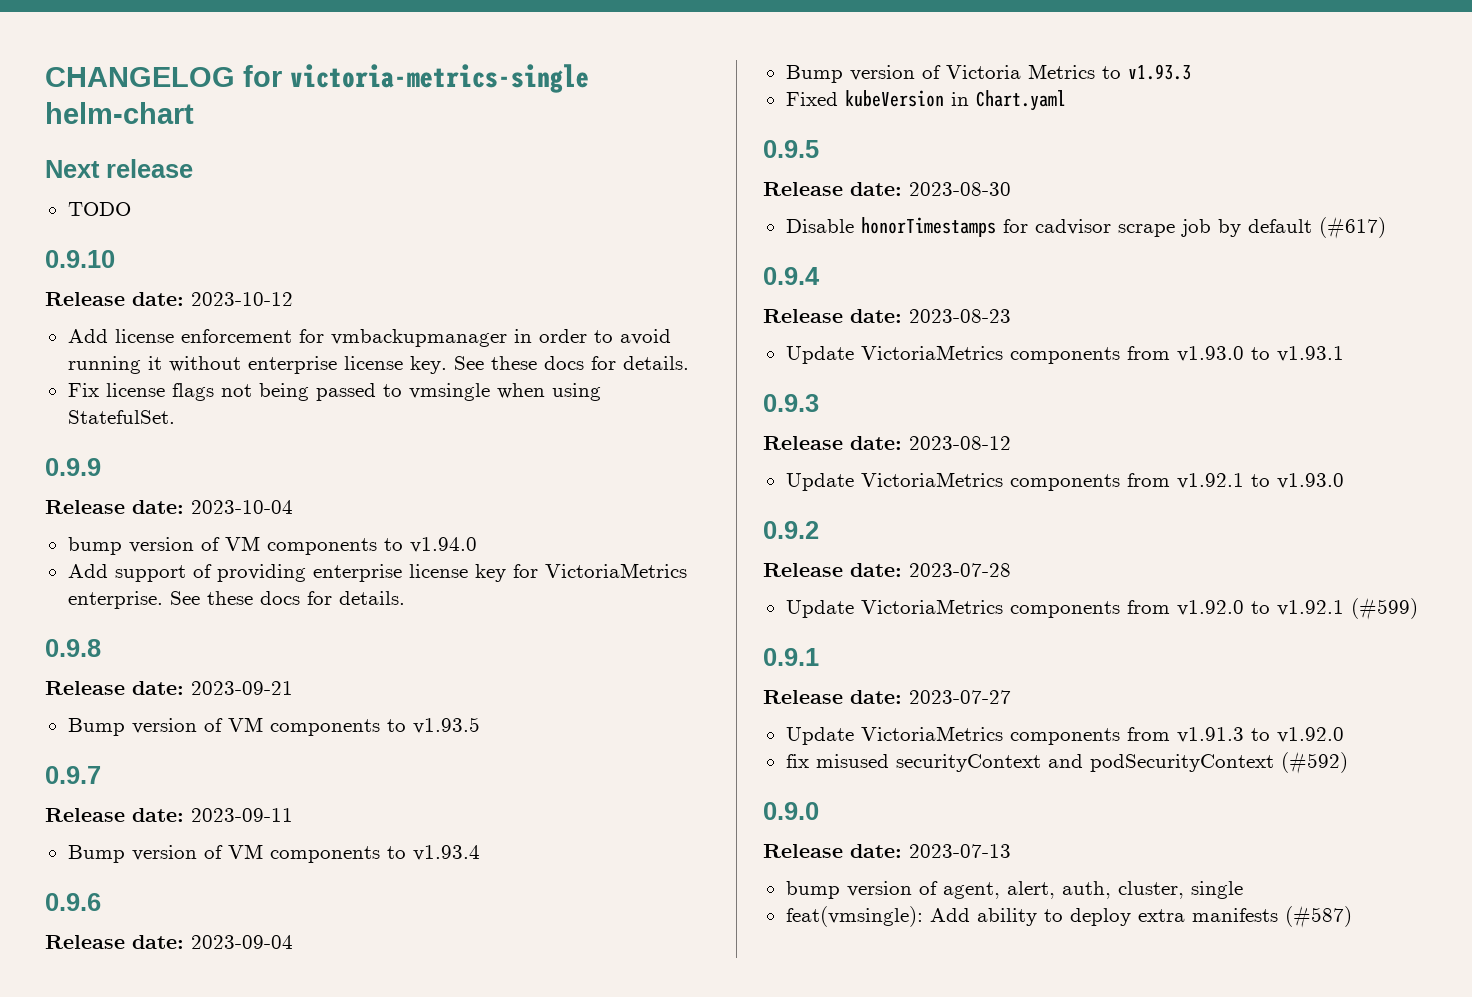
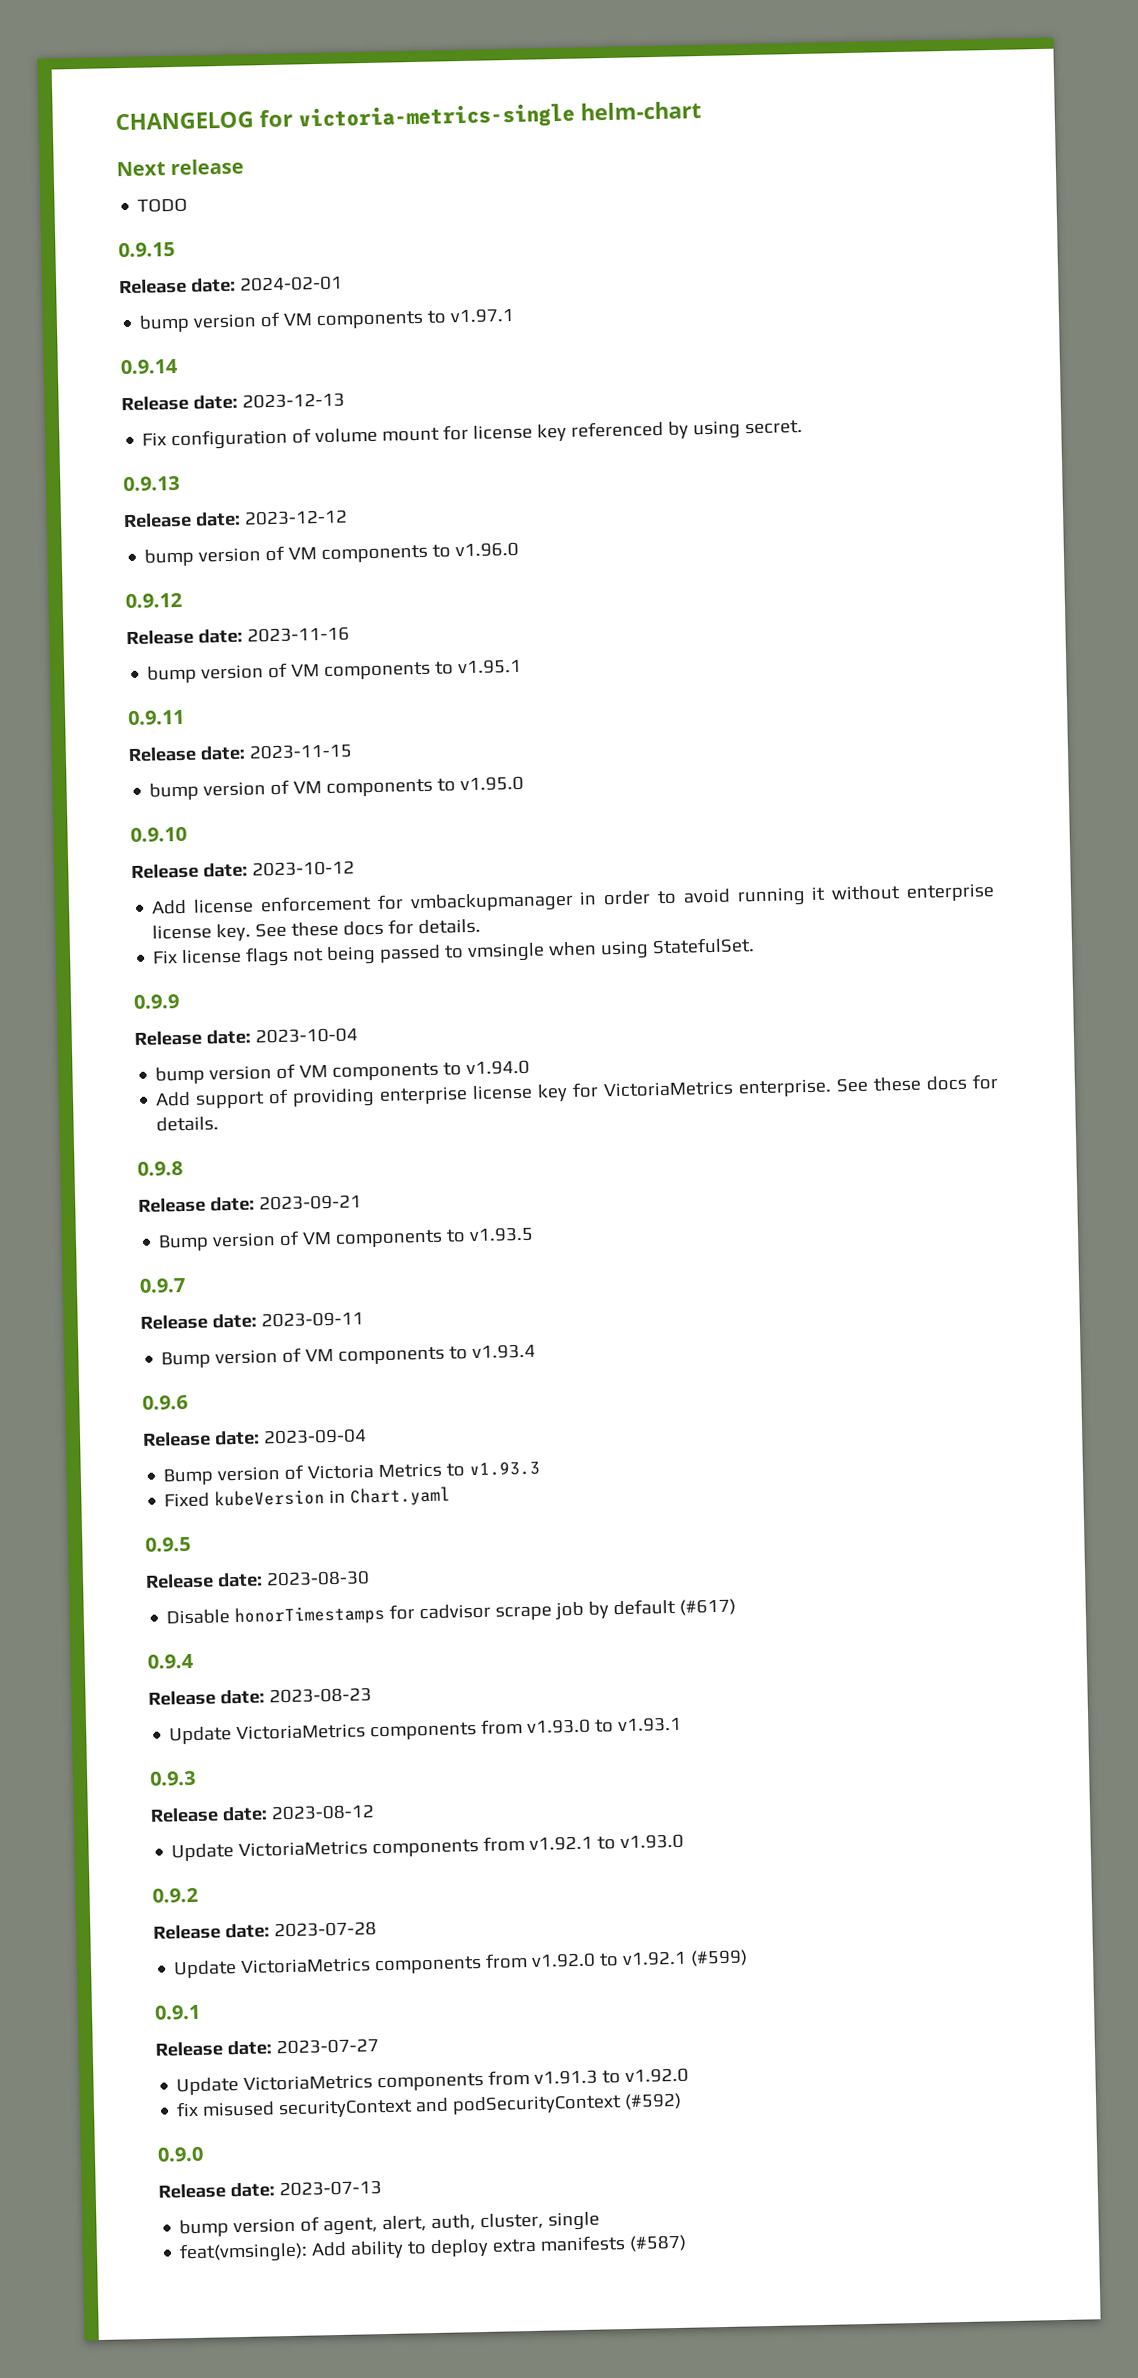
+ 0.9.15
+ Release date: 2024-02-01
+ bump version of VM components to v1.97.1
+ 0.9.14
+ Release date: 2023-12-13
+ Fix configuration of volume mount for license key referenced by using secret.
+ 0.9.13
+ Release date: 2023-12-12
+ bump version of VM components to v1.96.0
+ 0.9.12
+ Release date: 2023-11-16
+ bump version of VM components to v1.95.1
+ 0.9.11
+ Release date: 2023-11-15
+ bump version of VM components to v1.95.0

